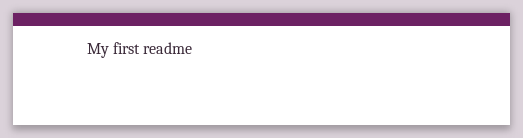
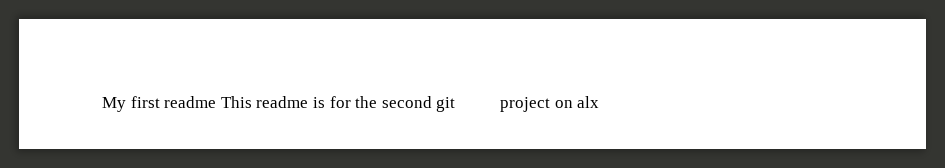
- My first readme
+ My first readme This readme is for the second git project on alx

